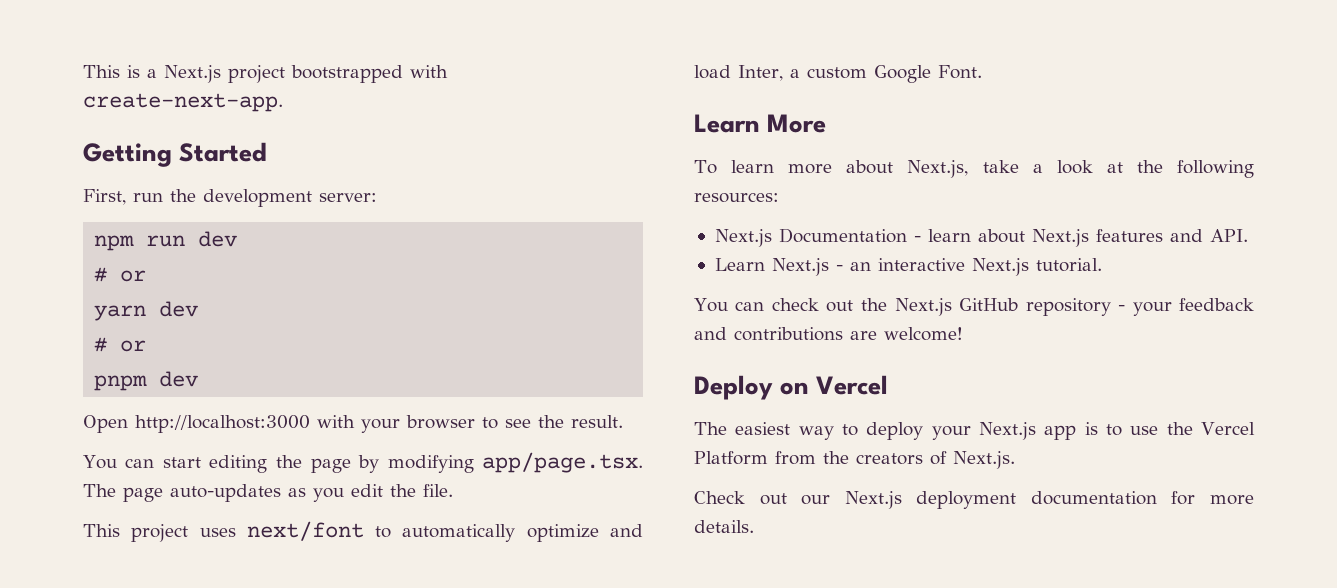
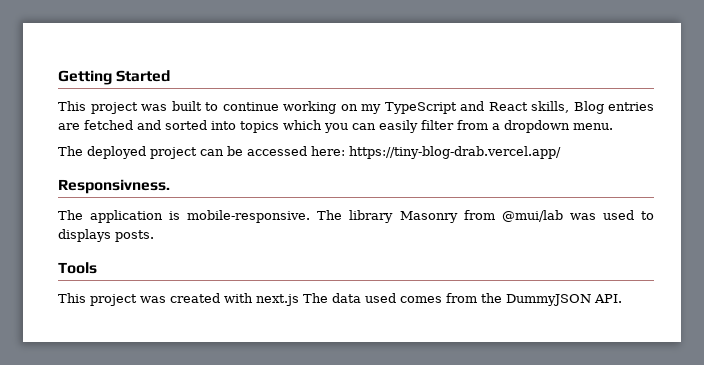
- This is a Next.js project bootstrapped with create-next-app.
  Getting Started
- First, run the development server:
- npm run dev
- # or
- yarn dev
- # or
- pnpm dev
- Open http://localhost:3000 with your browser to see the result.
- You can start editing the page by modifying app/page.tsx. The page auto-updates as you edit the file.
- This project uses next/font to automatically optimize and load Inter, a custom Google Font.
- Learn More
- To learn more about Next.js, take a look at the following resources:
- Next.js Documentation - learn about Next.js features and API.
- Learn Next.js - an interactive Next.js tutorial.
- You can check out the Next.js GitHub repository - your feedback and contributions are welcome!
- Deploy on Vercel
- The easiest way to deploy your Next.js app is to use the Vercel Platform from the creators of Next.js.
- Check out our Next.js deployment documentation for more details.
+ This project was built to continue working on my TypeScript and React skills, Blog entries are fetched and sorted into topics which you can easily filter from a dropdown menu.
+ The deployed project can be accessed here: https://tiny-blog-drab.vercel.app/
+ Responsivness.
+ The application is mobile-responsive. The library Masonry from @mui/lab was used to displays posts.
+ Tools
+ This project was created with next.js The data used comes from the DummyJSON API.

